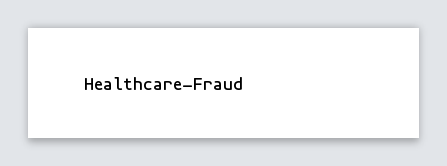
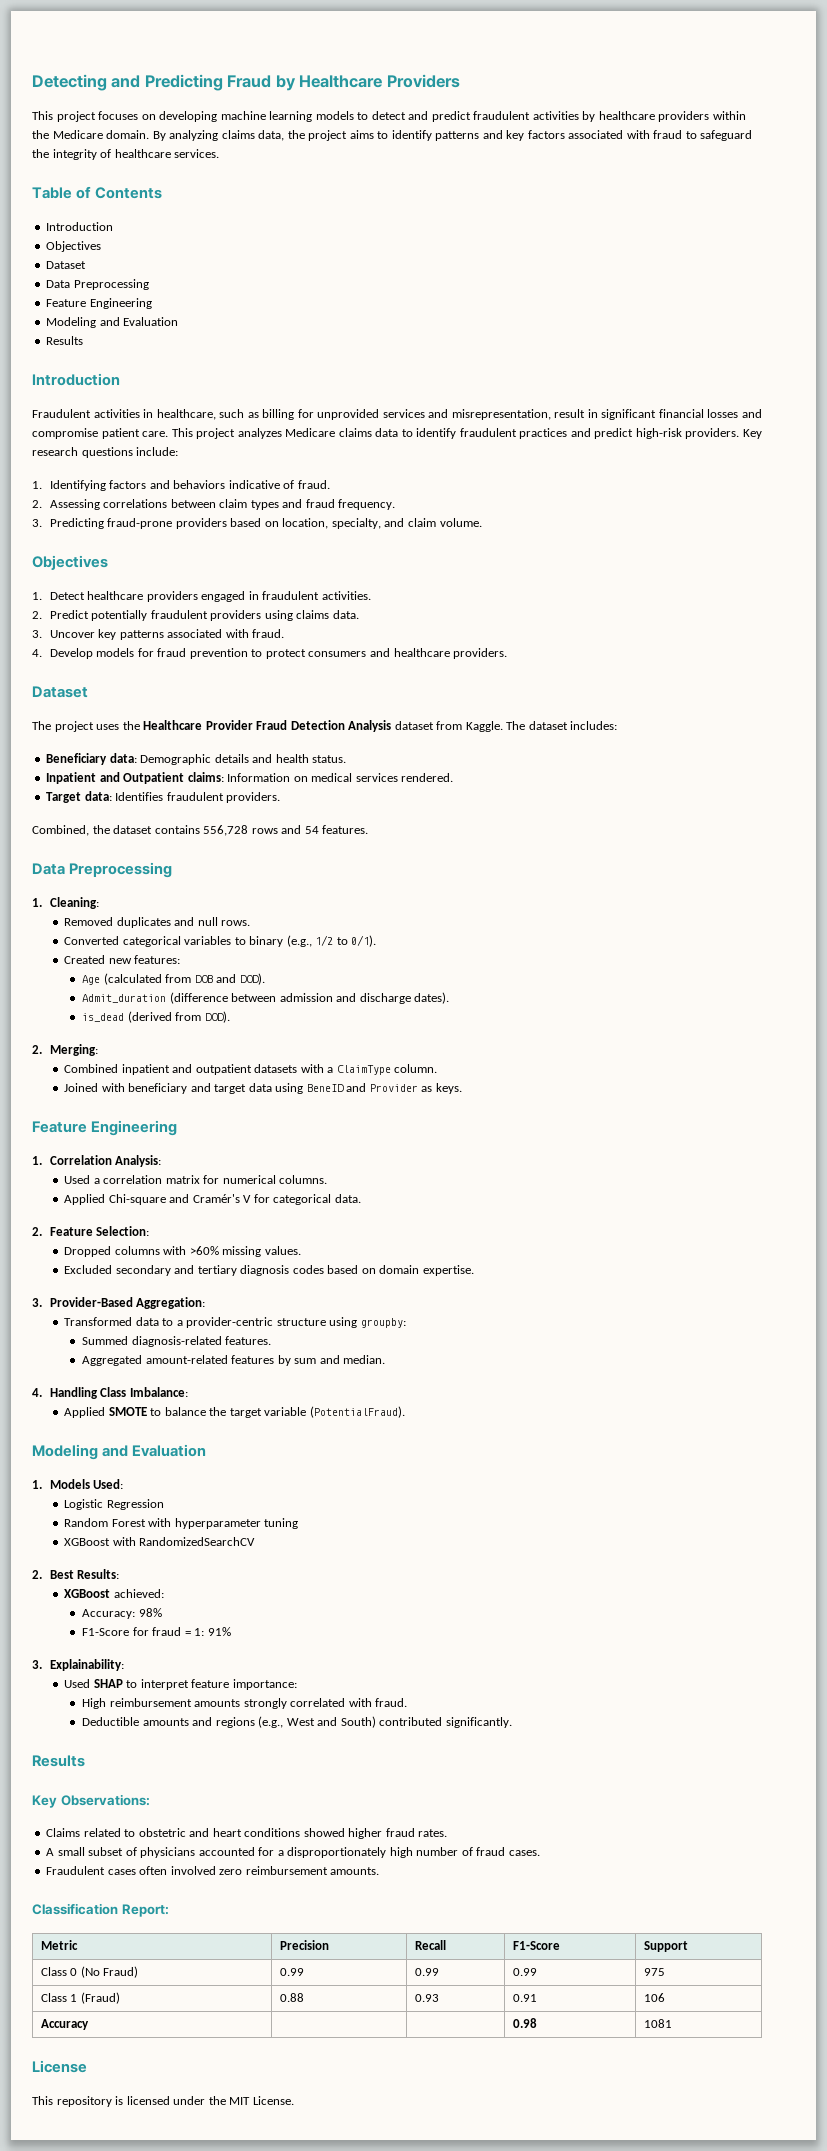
- Healthcare-Fraud
+ Detecting and Predicting Fraud by Healthcare Providers
+ This project focuses on developing machine learning models to detect and predict fraudulent activities by healthcare providers within the Medicare domain. By analyzing claims data, the project aims to identify patterns and key factors associated with fraud to safeguard the integrity of healthcare services.
+ Table of Contents
+ Introduction
+ Objectives
+ Dataset
+ Data Preprocessing
+ Feature Engineering
+ Modeling and Evaluation
+ Results
+ Introduction
+ Fraudulent activities in healthcare, such as billing for unprovided services and misrepresentation, result in significant financial losses and compromise patient care. This project analyzes Medicare claims data to identify fraudulent practices and predict high-risk providers. Key research questions include:
+ 1. Identifying factors and behaviors indicative of fraud.
+ 2. Assessing correlations between claim types and fraud frequency.
+ 3. Predicting fraud-prone providers based on location, specialty, and claim volume.
+ Objectives
+ 1. Detect healthcare providers engaged in fraudulent activities.
+ 2. Predict potentially fraudulent providers using claims data.
+ 3. Uncover key patterns associated with fraud.
+ 4. Develop models for fraud prevention to protect consumers and healthcare providers.
+ Dataset
+ The project uses the Healthcare Provider Fraud Detection Analysis dataset from Kaggle. The dataset includes:
+ Beneficiary data: Demographic details and health status.
+ Inpatient and Outpatient claims: Information on medical services rendered.
+ Target data: Identifies fraudulent providers.
+ Combined, the dataset contains 556,728 rows and 54 features.
+ Data Preprocessing
+ 1. Cleaning:
+ Removed duplicates and null rows.
+ Converted categorical variables to binary (e.g., 1/2 to 0/1).
+ Created new features:
+ Age (calculated from DOB and DOD).
+ Admit_duration (difference between admission and discharge dates).
+ is_dead (derived from DOD).
+ 2. Merging:
+ Combined inpatient and outpatient datasets with a ClaimType column.
+ Joined with beneficiary and target data using BeneID and Provider as keys.
+ Feature Engineering
+ 1. Correlation Analysis:
+ Used a correlation matrix for numerical columns.
+ Applied Chi-square and Cramér's V for categorical data.
+ 2. Feature Selection:
+ Dropped columns with >60% missing values.
+ Excluded secondary and tertiary diagnosis codes based on domain expertise.
+ 3. Provider-Based Aggregation:
+ Transformed data to a provider-centric structure using groupby:
+ Summed diagnosis-related features.
+ Aggregated amount-related features by sum and median.
+ 4. Handling Class Imbalance:
+ Applied SMOTE to balance the target variable (PotentialFraud).
+ Modeling and Evaluation
+ 1. Models Used:
+ Logistic Regression
+ Random Forest with hyperparameter tuning
+ XGBoost with RandomizedSearchCV
+ 2. Best Results:
+ XGBoost achieved:
+ Accuracy: 98%
+ F1-Score for fraud = 1: 91%
+ 3. Explainability:
+ Used SHAP to interpret feature importance:
+ High reimbursement amounts strongly correlated with fraud.
+ Deductible amounts and regions (e.g., West and South) contributed significantly.
+ Results
+ Key Observations:
+ Claims related to obstetric and heart conditions showed higher fraud rates.
+ A small subset of physicians accounted for a disproportionately high number of fraud cases.
+ Fraudulent cases often involved zero reimbursement amounts.
+ Classification Report:
+ Metric | Precision | Recall | F1-Score | Support
+ Class 0 (No Fraud) | 0.99 | 0.99 | 0.99 | 975
+ Class 1 (Fraud) | 0.88 | 0.93 | 0.91 | 106
+ Accuracy | | | 0.98 | 1081
+ License
+ This repository is licensed under the MIT License.

